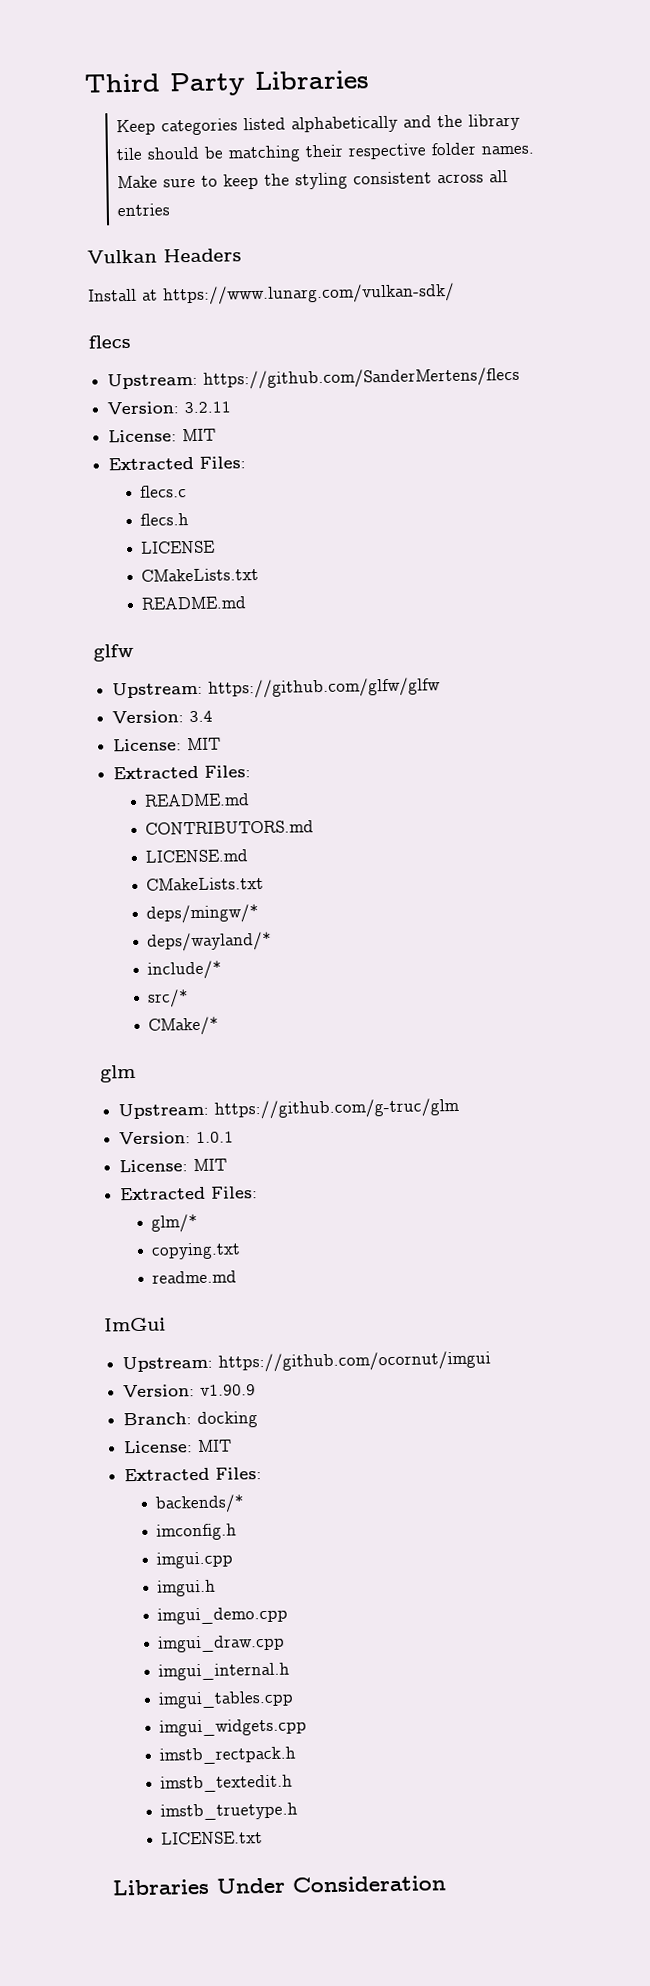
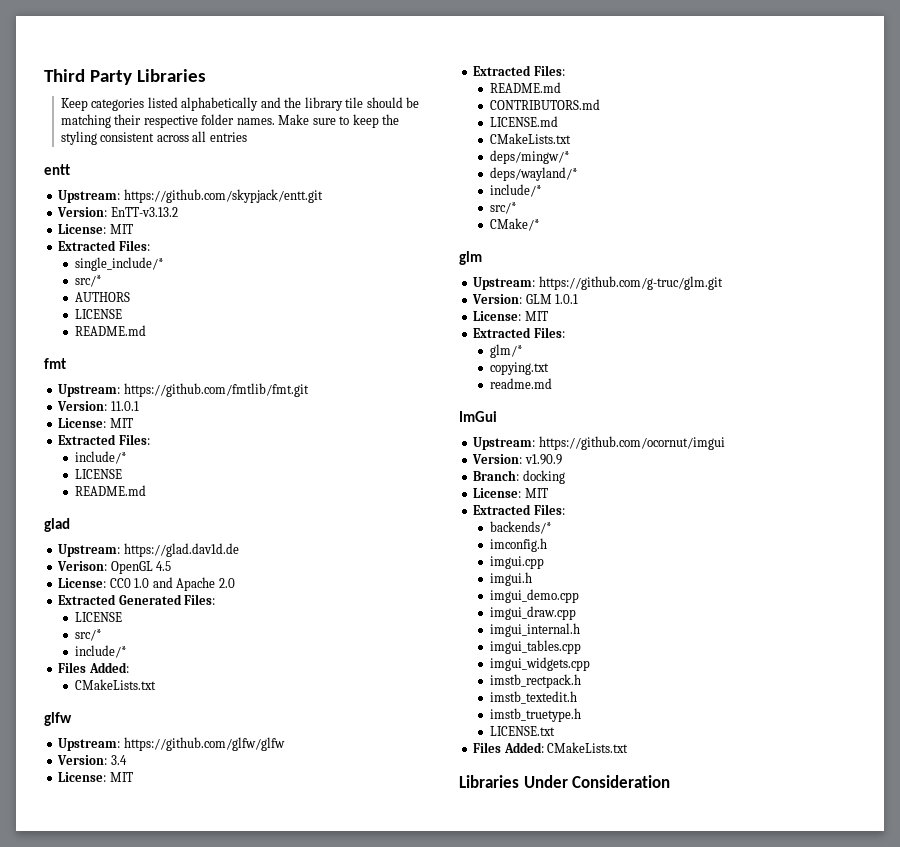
- Vulkan Headers
- Install at https://www.lunarg.com/vulkan-sdk/
- flecs
- Upstream: https://github.com/SanderMertens/flecs
- Version: 3.2.11
+ entt
+ Upstream: https://github.com/skypjack/entt.git
+ Version: EnTT-v3.13.2
  License: MIT
  Extracted Files:
- flecs.c
- flecs.h
+ single_include/*
+ src/*
+ AUTHORS
  LICENSE
+ README.md
+ fmt
+ Upstream: https://github.com/fmtlib/fmt.git
+ Version: 11.0.1
+ License: MIT
+ Extracted Files:
+ include/*
+ LICENSE
+ README.md
+ glad
+ Upstream: https://glad.dav1d.de
+ Verison: OpenGL 4.5
+ License: CC0 1.0 and Apache 2.0
+ Extracted Generated Files:
+ LICENSE
+ src/*
+ include/*
+ Files Added:
  CMakeLists.txt
- README.md
- Upstream: https://github.com/g-truc/glm
- Version: 1.0.1
+ Upstream: https://github.com/g-truc/glm.git
+ Version: GLM 1.0.1
+ Files Added: CMakeLists.txt

